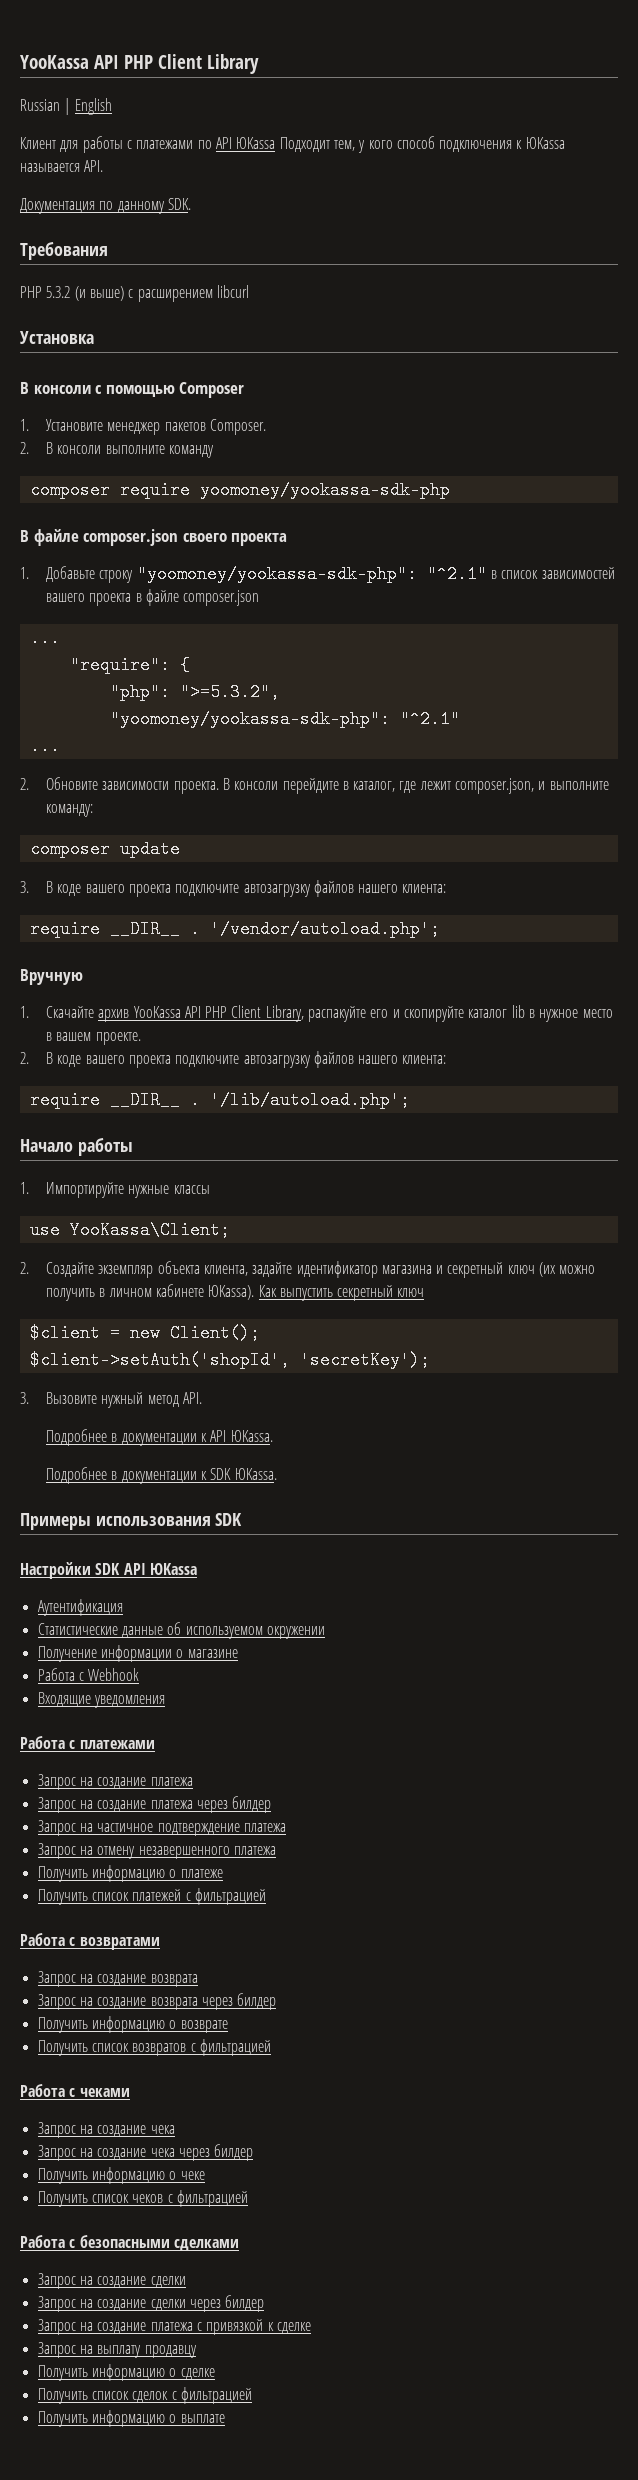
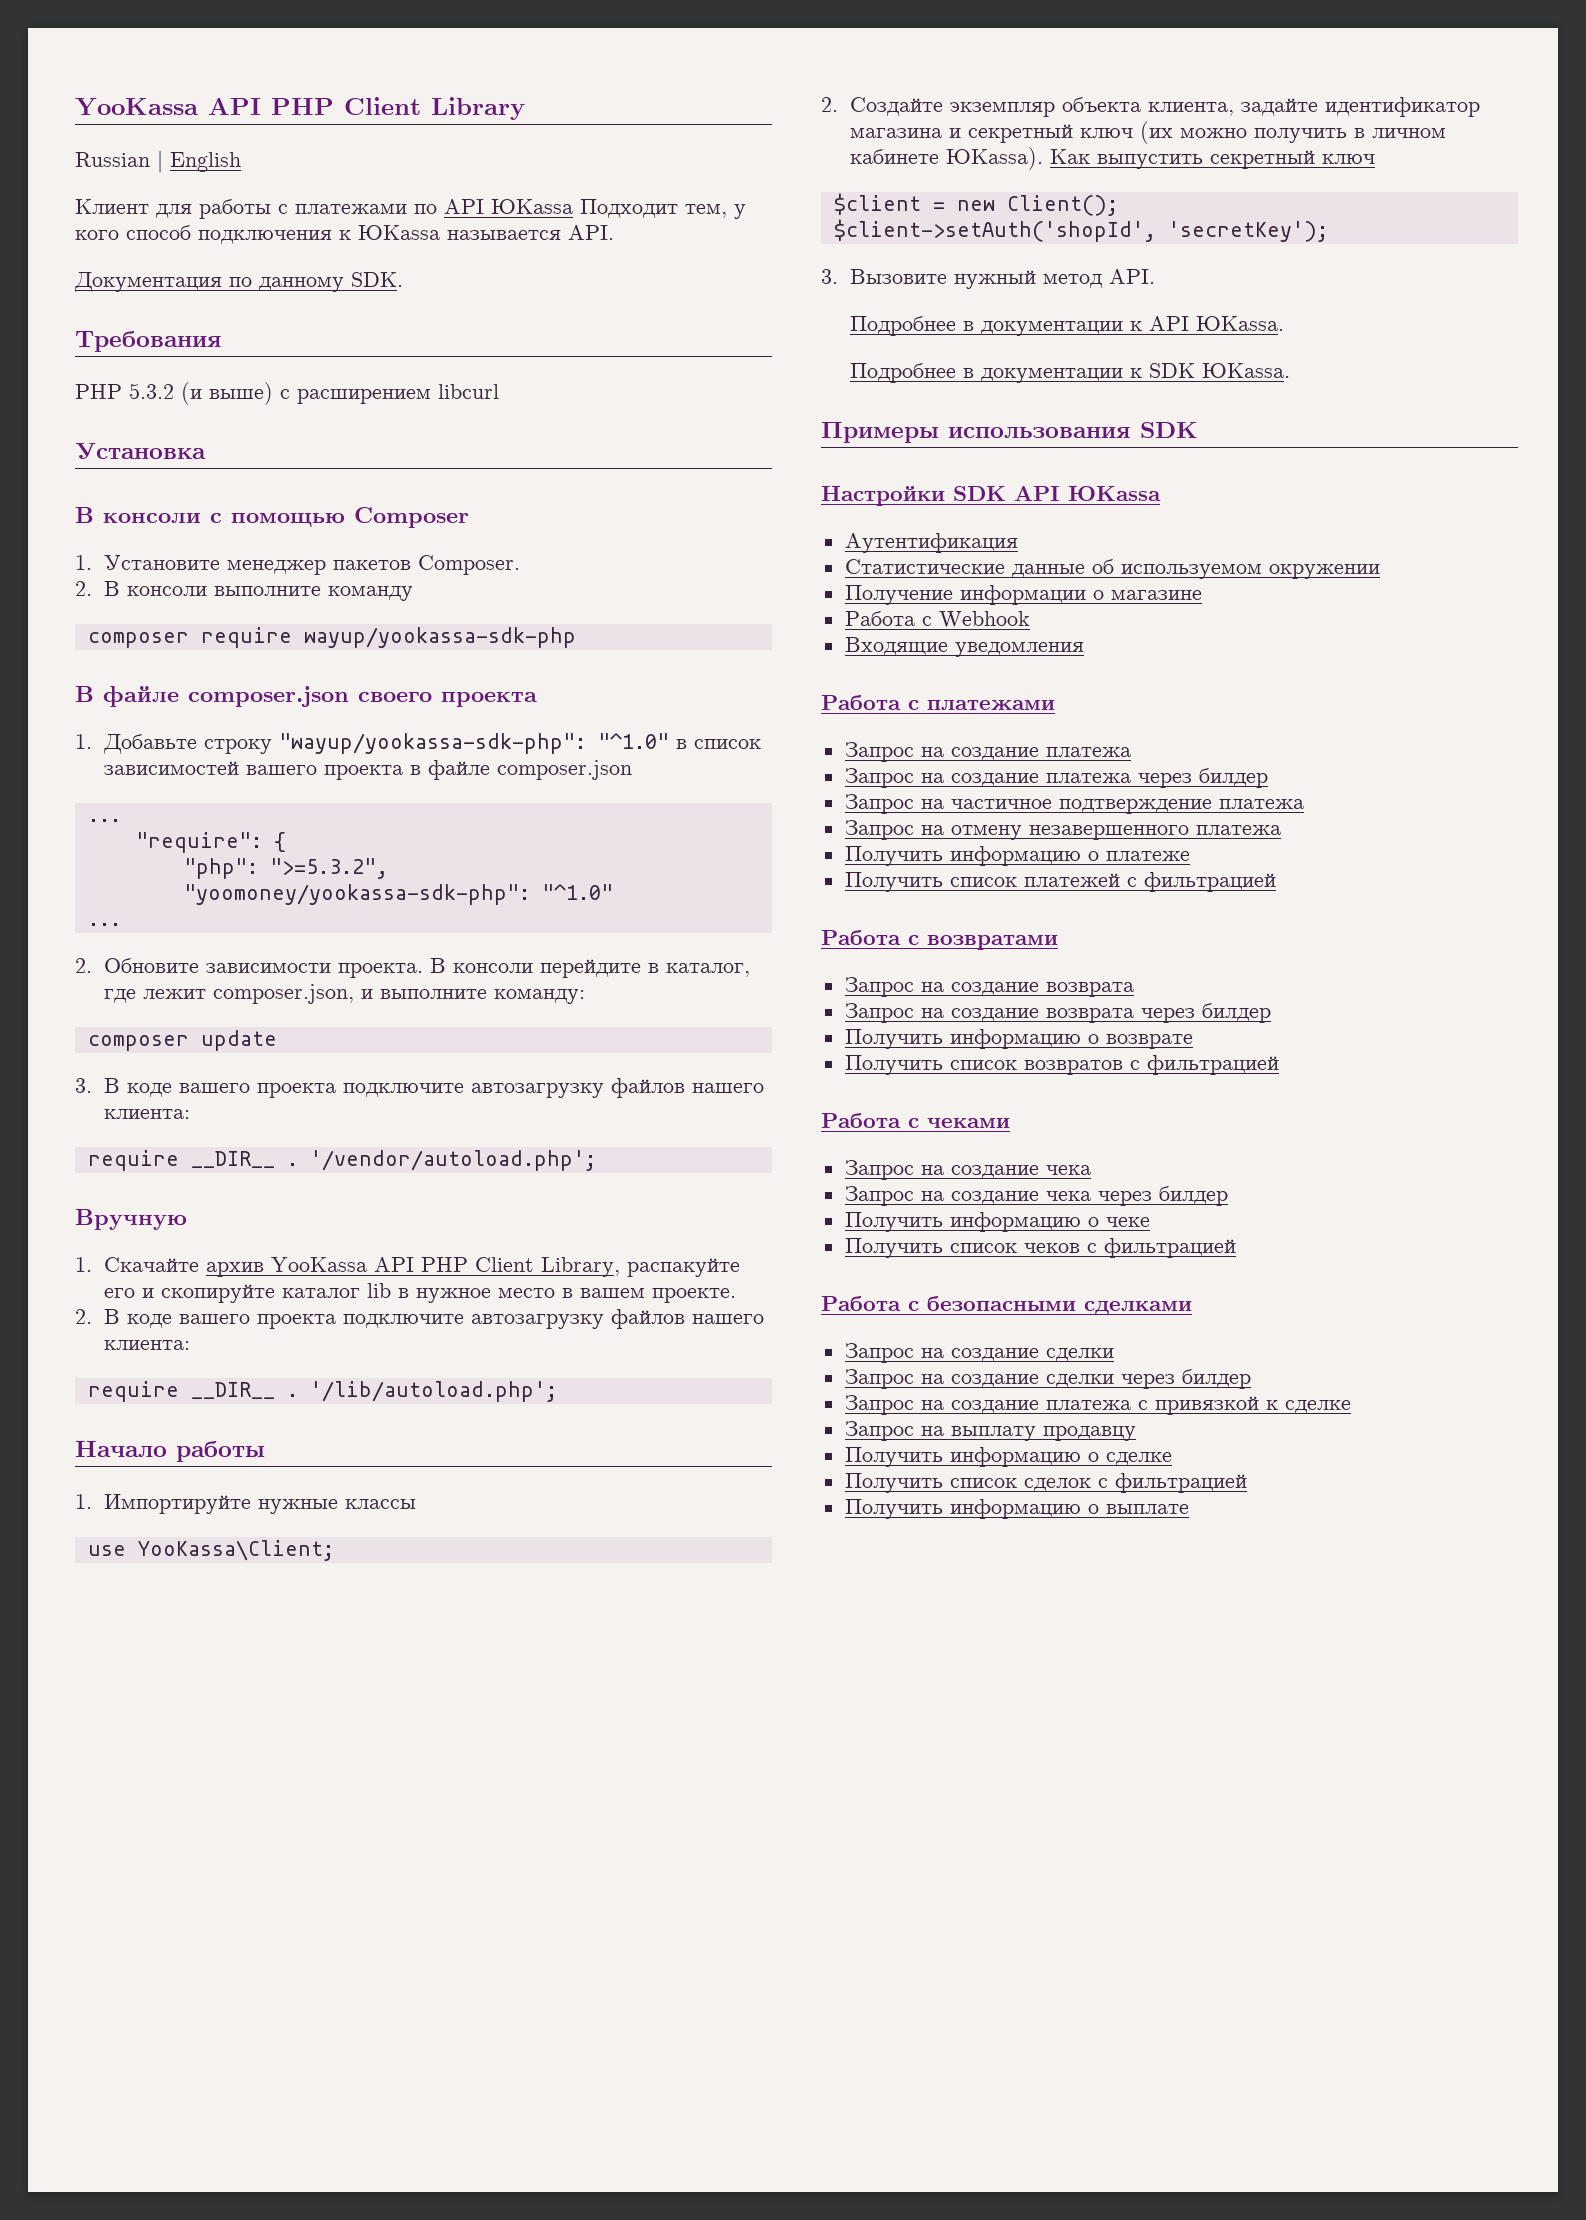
- composer require yoomoney/yookassa-sdk-php
+ composer require wayup/yookassa-sdk-php
- 1. Добавьте строку "yoomoney/yookassa-sdk-php": "^2.1" в список зависимостей вашего проекта в файле composer.json
+ 1. Добавьте строку "wayup/yookassa-sdk-php": "^1.0" в список зависимостей вашего проекта в файле composer.json
  "php": ">=5.3.2",
- "yoomoney/yookassa-sdk-php": "^2.1"
+ "yoomoney/yookassa-sdk-php": "^1.0"

